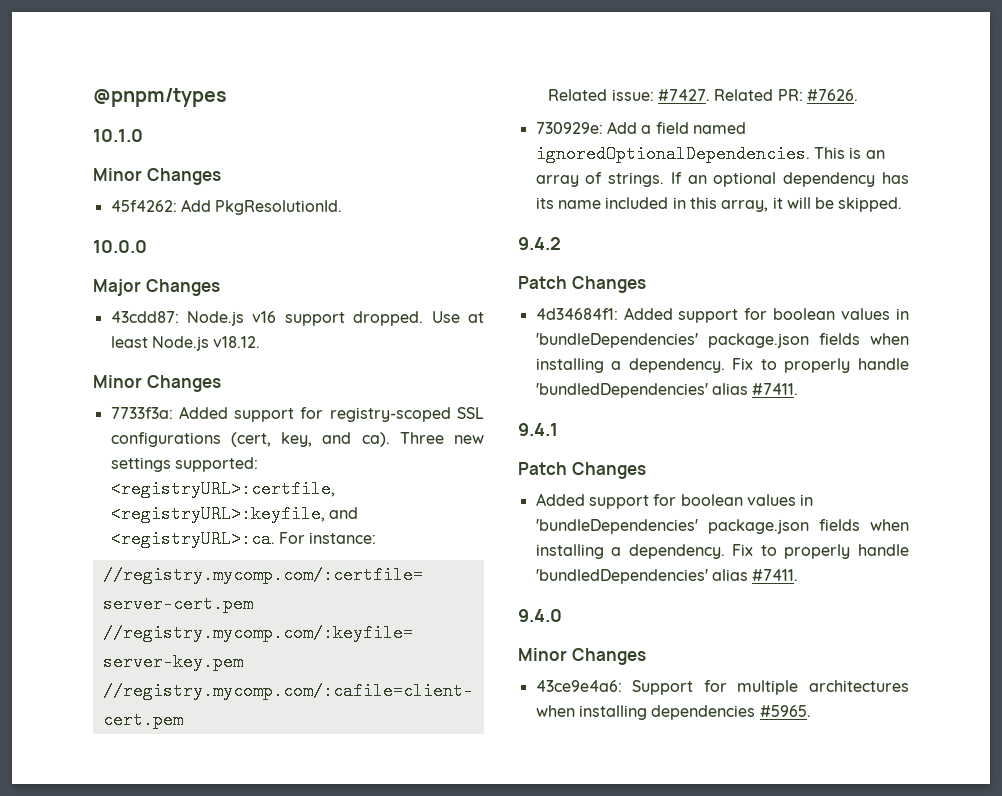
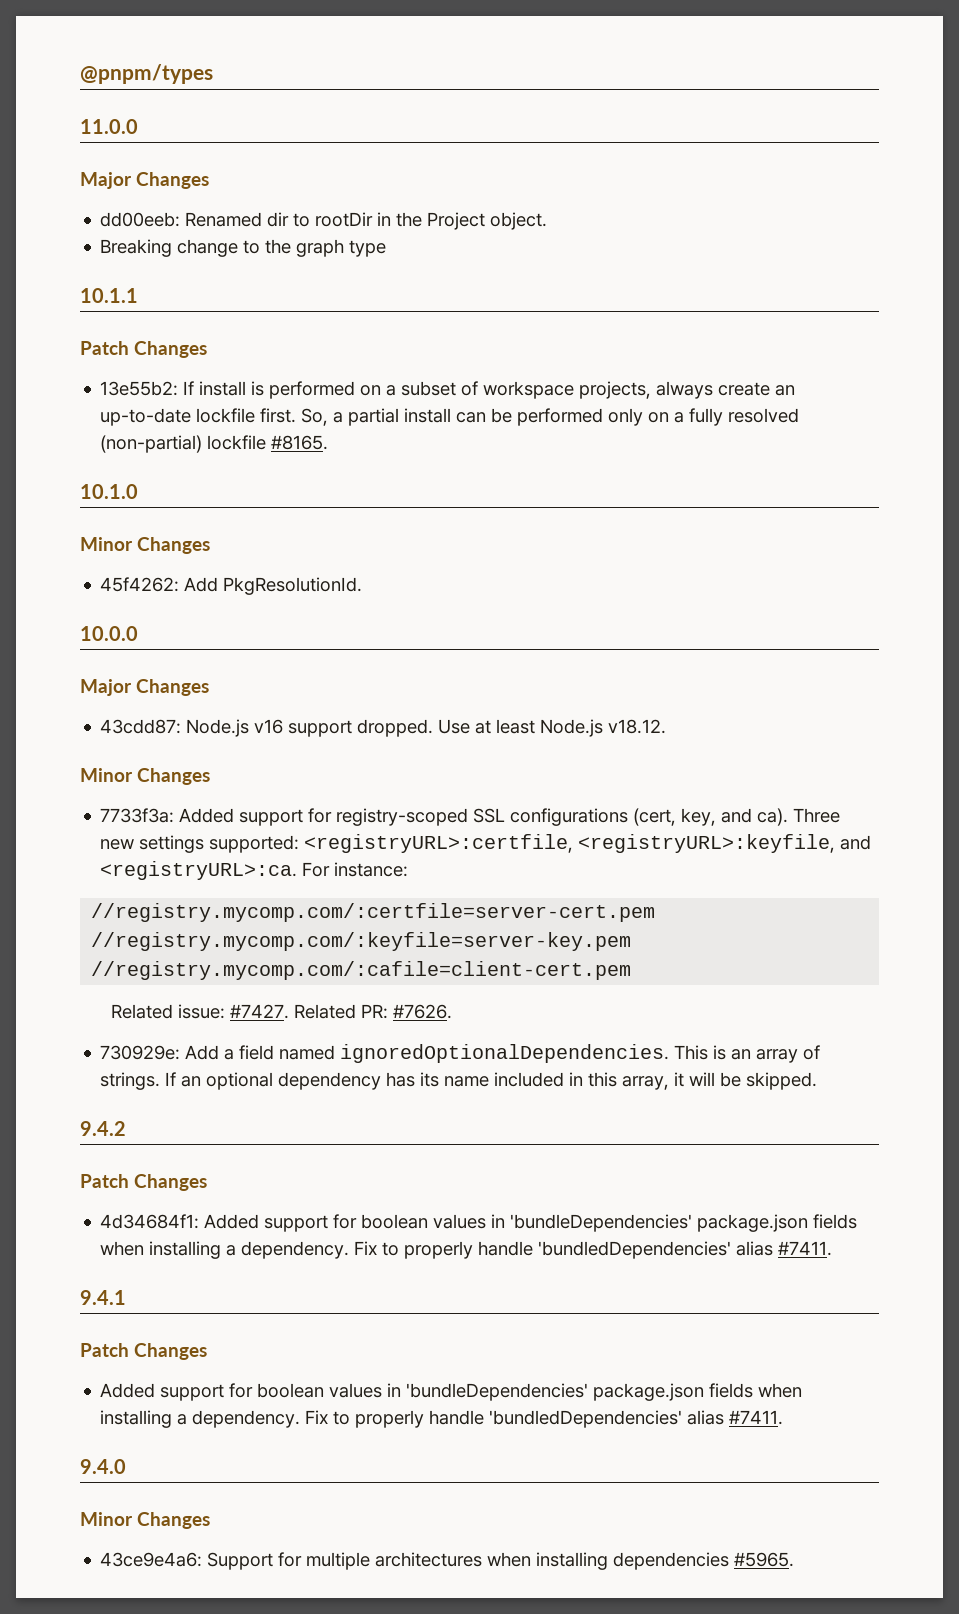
+ 11.0.0
+ Major Changes
+ dd00eeb: Renamed dir to rootDir in the Project object.
+ Breaking change to the graph type
+ 10.1.1
+ Patch Changes
+ 13e55b2: If install is performed on a subset of workspace projects, always create an up-to-date lockfile first. So, a partial install can be performed only on a fully resolved (non-partial) lockfile #8165.

